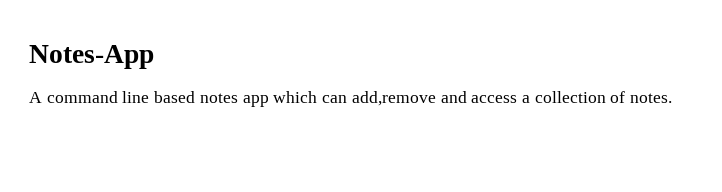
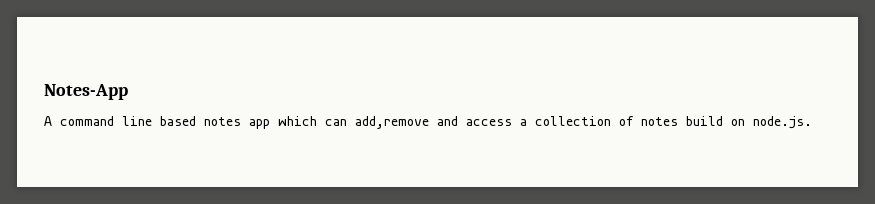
- A command line based notes app which can add,remove and access a collection of notes.
+ A command line based notes app which can add,remove and access a collection of notes build on node.js.

